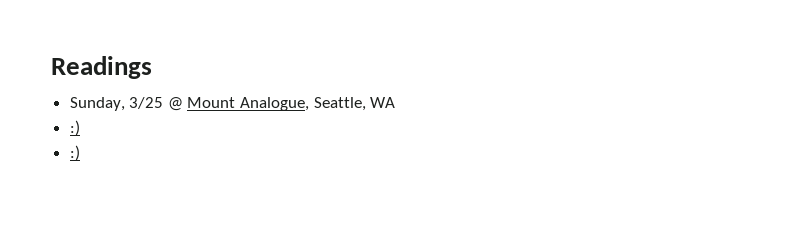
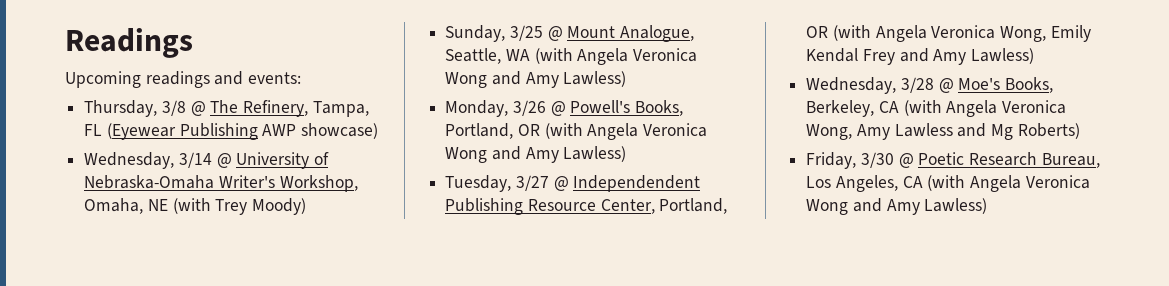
+ Upcoming readings and events:
+ Thursday, 3/8 @ The Refinery, Tampa, FL (Eyewear Publishing AWP showcase)
+ Wednesday, 3/14 @ University of Nebraska-Omaha Writer's Workshop, Omaha, NE (with Trey Moody)
- Sunday, 3/25 @ Mount Analogue, Seattle, WA
- :)
- :)
+ Sunday, 3/25 @ Mount Analogue, Seattle, WA (with Angela Veronica Wong and Amy Lawless)
+ Monday, 3/26 @ Powell's Books, Portland, OR (with Angela Veronica Wong and Amy Lawless)
+ Tuesday, 3/27 @ Independendent Publishing Resource Center, Portland, OR (with Angela Veronica Wong, Emily Kendal Frey and Amy Lawless)
+ Wednesday, 3/28 @ Moe's Books, Berkeley, CA (with Angela Veronica Wong, Amy Lawless and Mg Roberts)
+ Friday, 3/30 @ Poetic Research Bureau, Los Angeles, CA (with Angela Veronica Wong and Amy Lawless)

